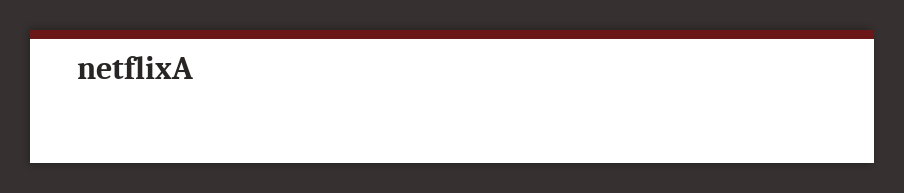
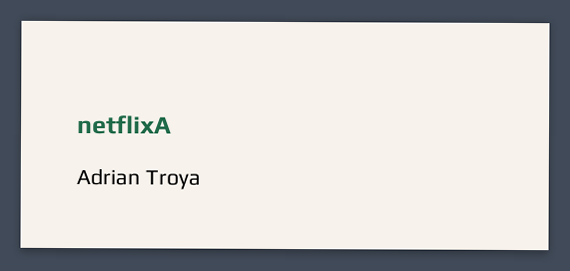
+ Adrian Troya

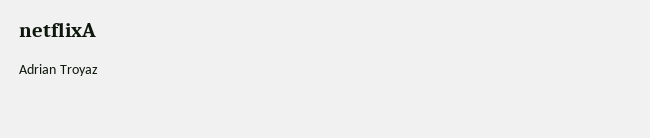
- Adrian Troya
+ Adrian Troyaz

